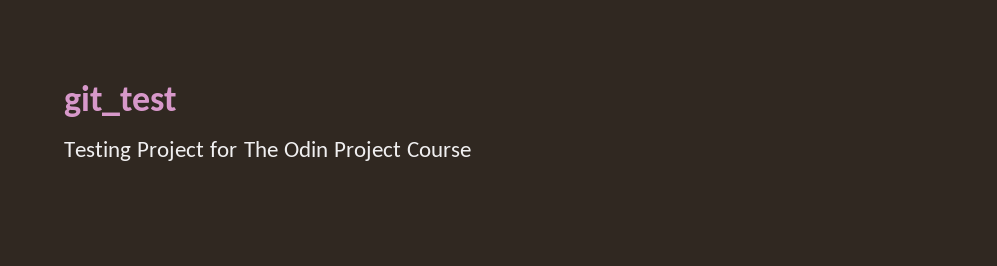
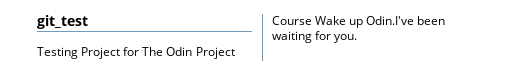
- Testing Project for The Odin Project Course
+ Testing Project for The Odin Project Course Wake up Odin.I've been waiting for you.

